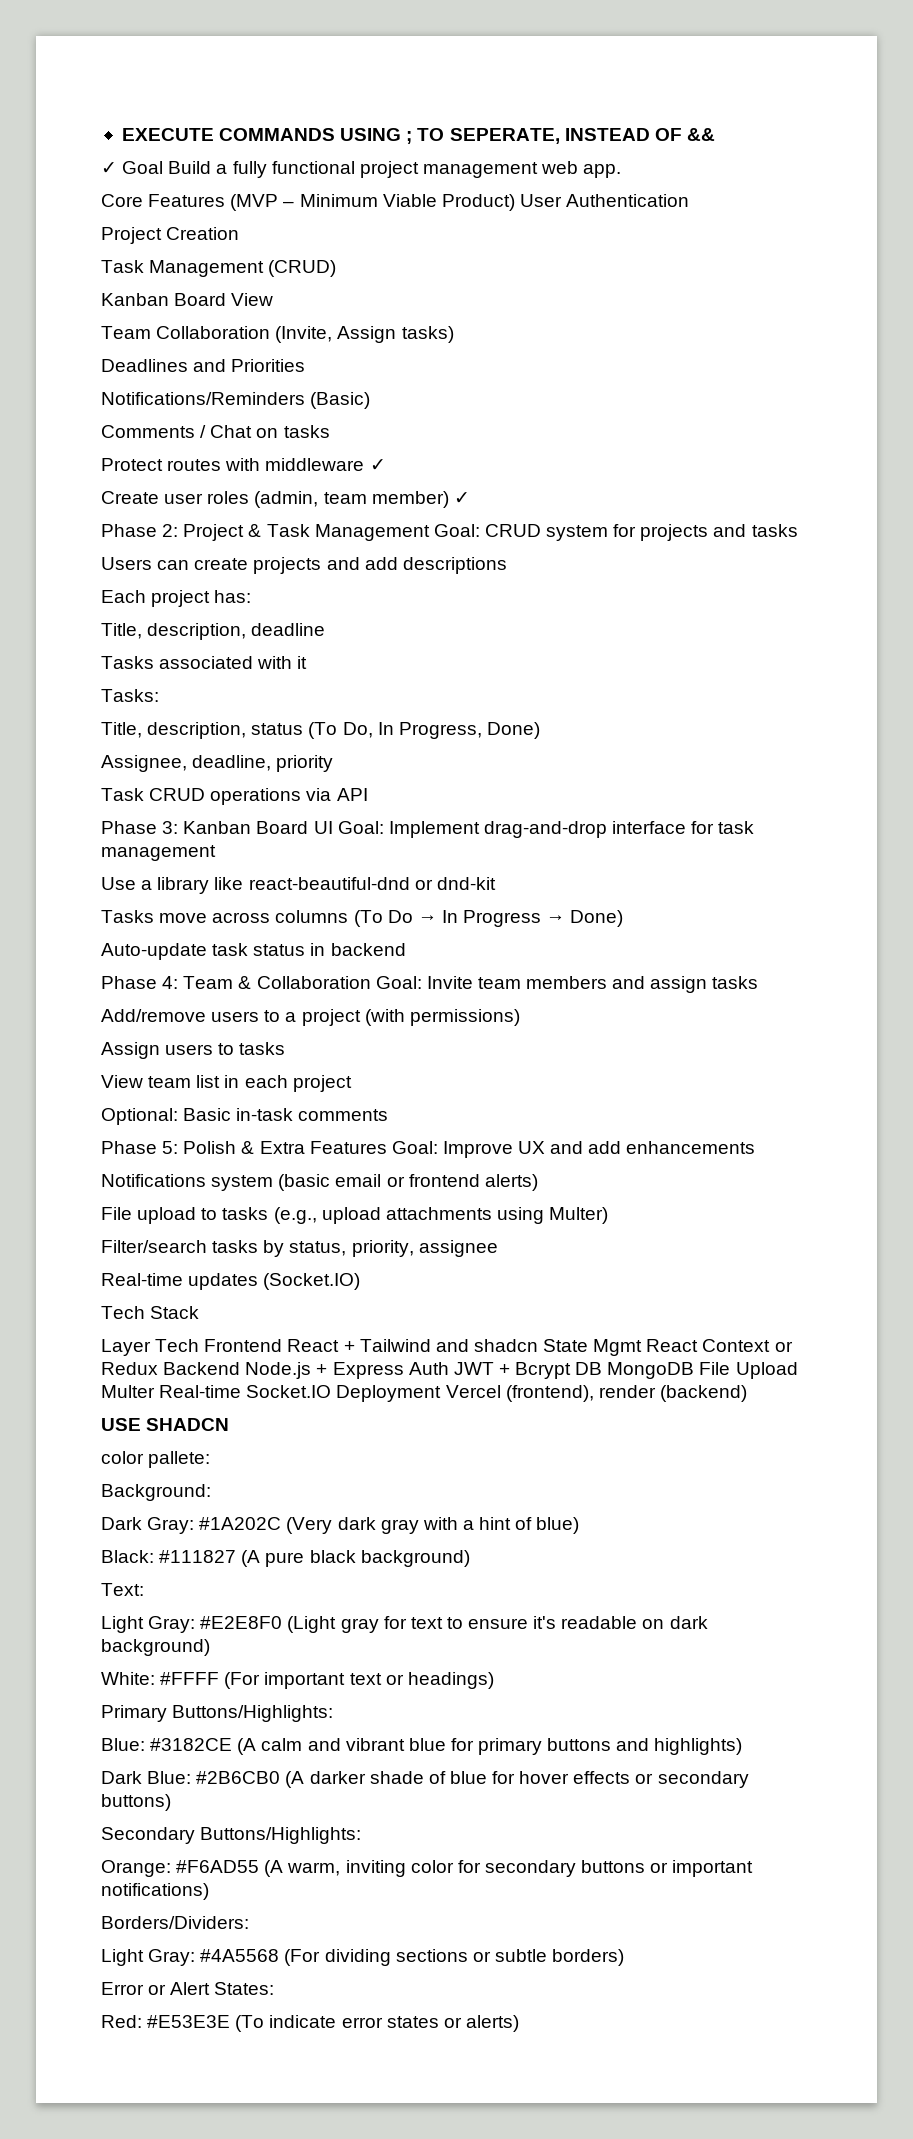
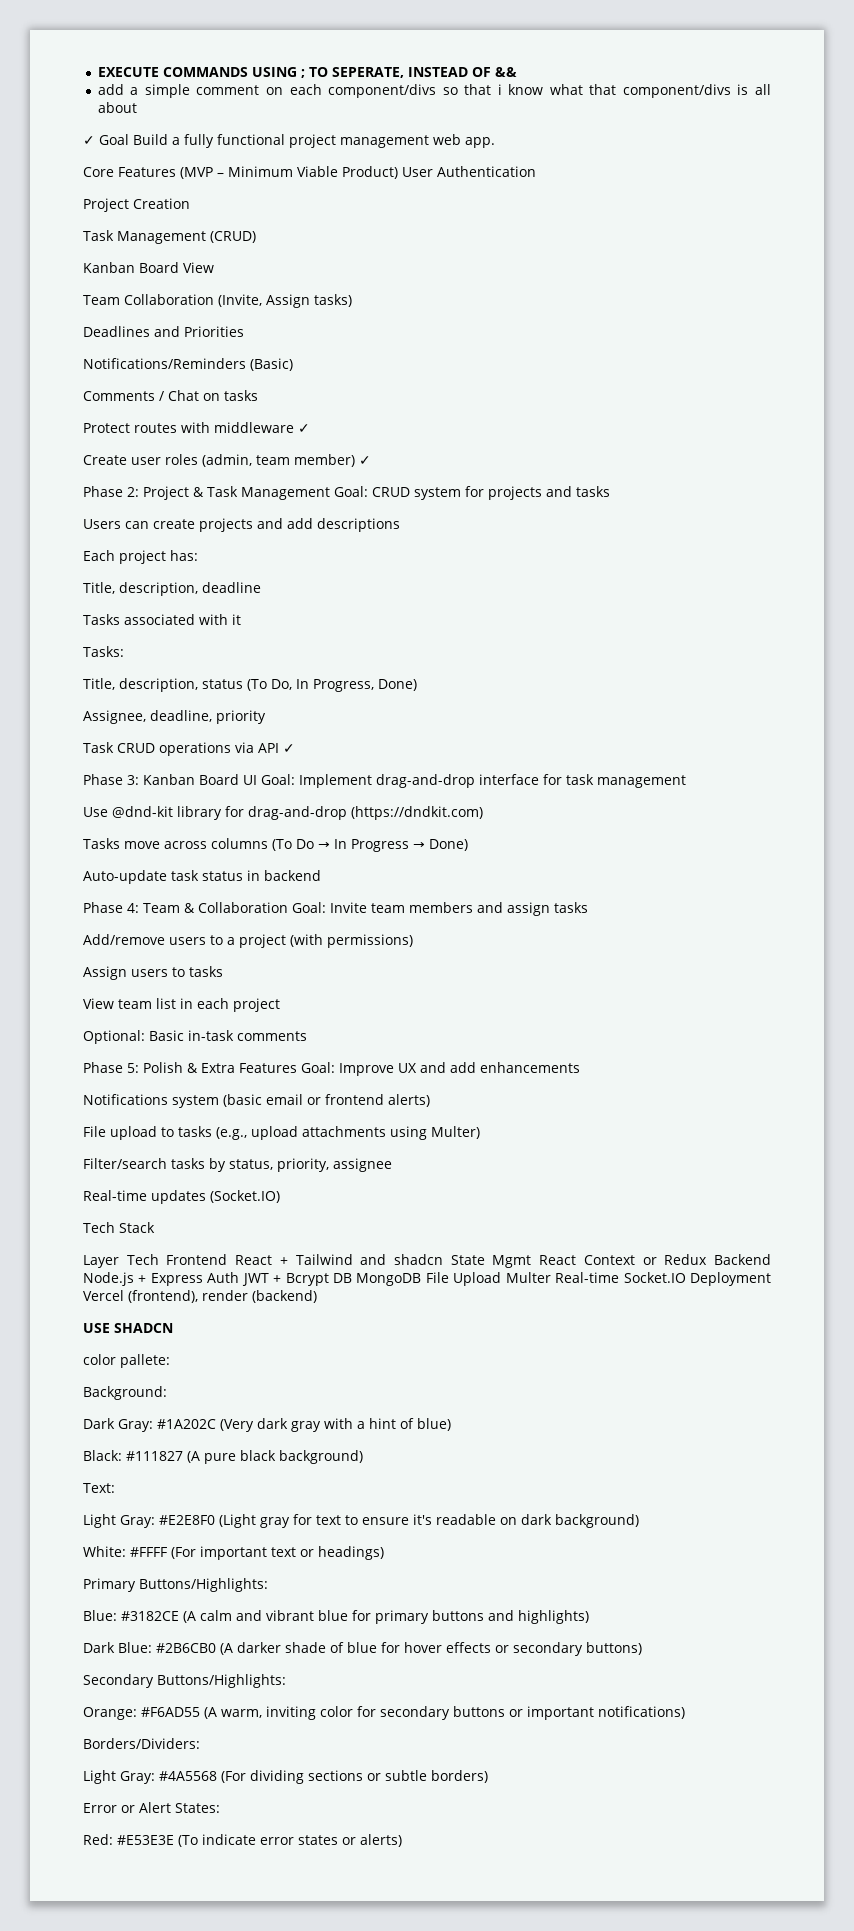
+ add a simple comment on each component/divs so that i know what that component/divs is all about
- Task CRUD operations via API
+ Task CRUD operations via API ✓
- Use a library like react-beautiful-dnd or dnd-kit
+ Use @dnd-kit library for drag-and-drop (https://dndkit.com)

